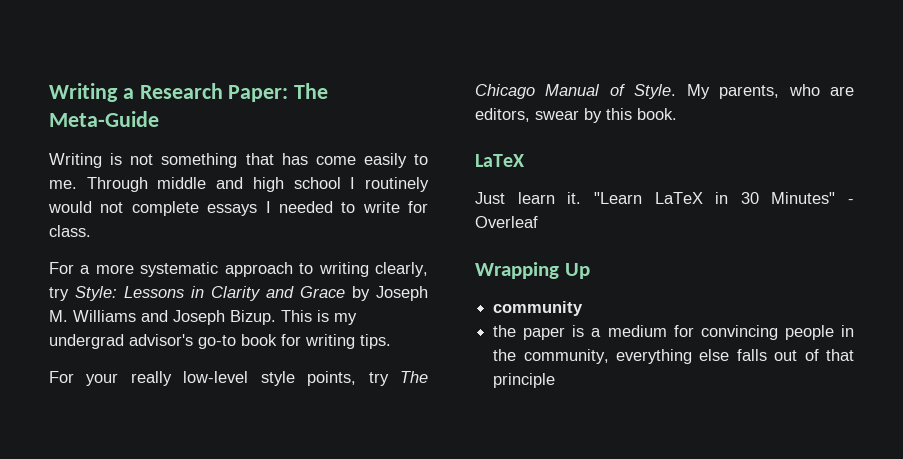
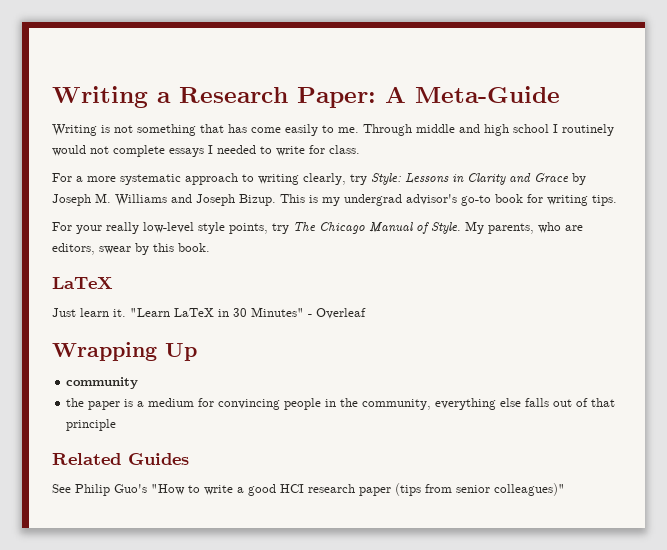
- Writing a Research Paper: The Meta-Guide
+ Writing a Research Paper: A Meta-Guide
+ Related Guides
+ See Philip Guo's "How to write a good HCI research paper (tips from senior colleagues)"

